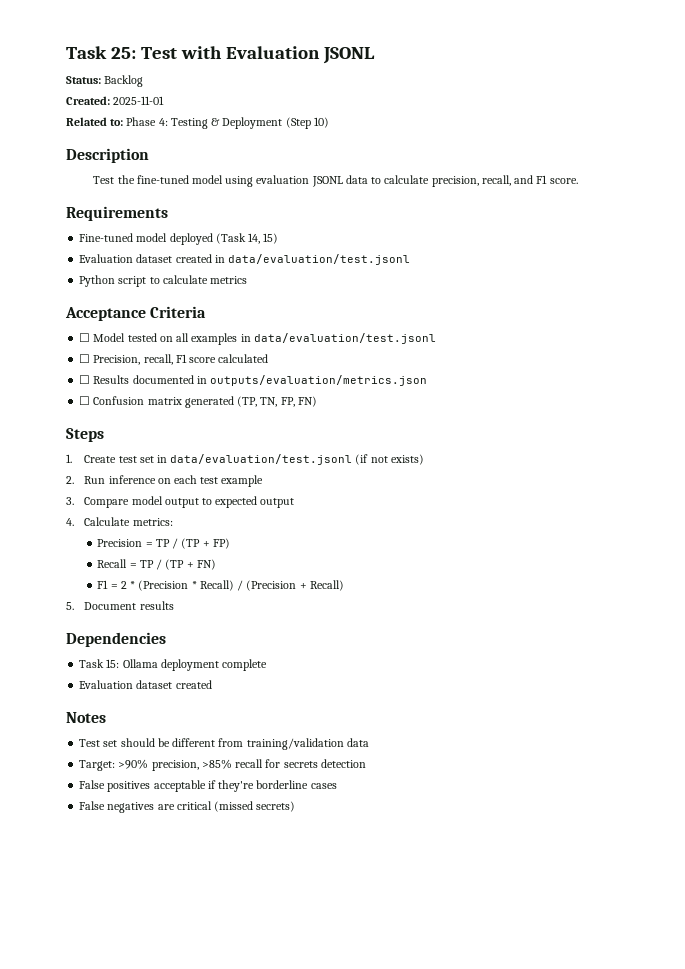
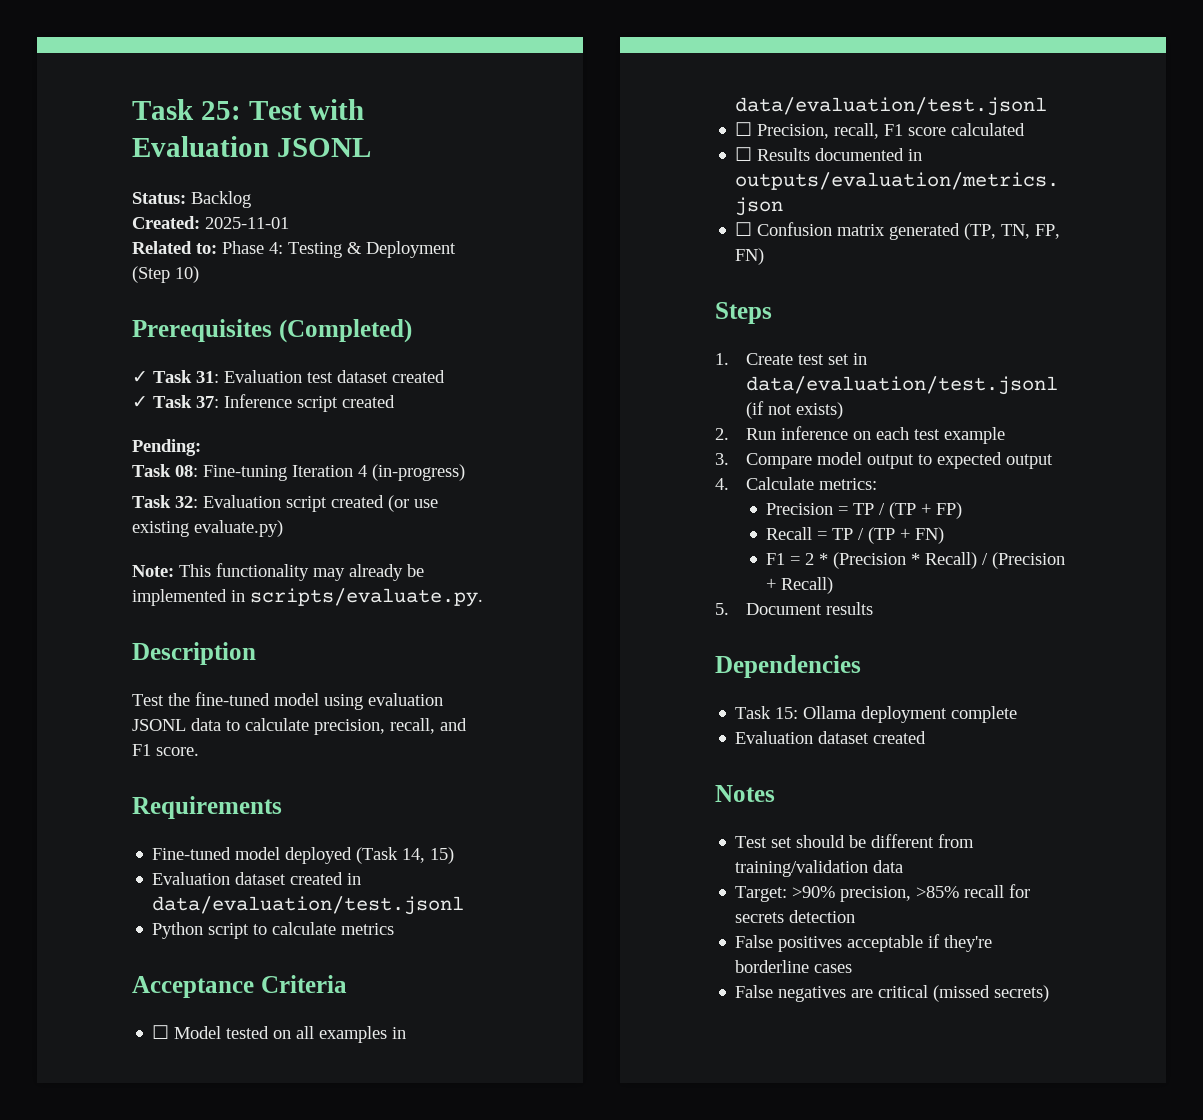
+ Prerequisites (Completed)
+ ✓ Task 31: Evaluation test dataset created
+ ✓ Task 37: Inference script created
+ Pending:
+ Task 08: Fine-tuning Iteration 4 (in-progress)
+ Task 32: Evaluation script created (or use existing evaluate.py)
+ Note: This functionality may already be implemented in scripts/evaluate.py.

